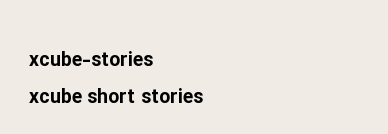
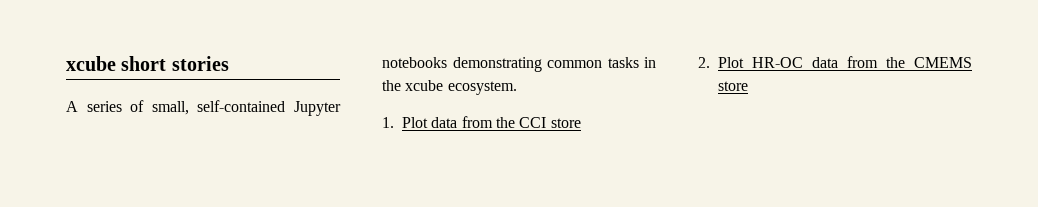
- xcube-stories
+ A series of small, self-contained Jupyter notebooks demonstrating common tasks in the xcube ecosystem.
+ 1. Plot data from the CCI store
+ 2. Plot HR-OC data from the CMEMS store

